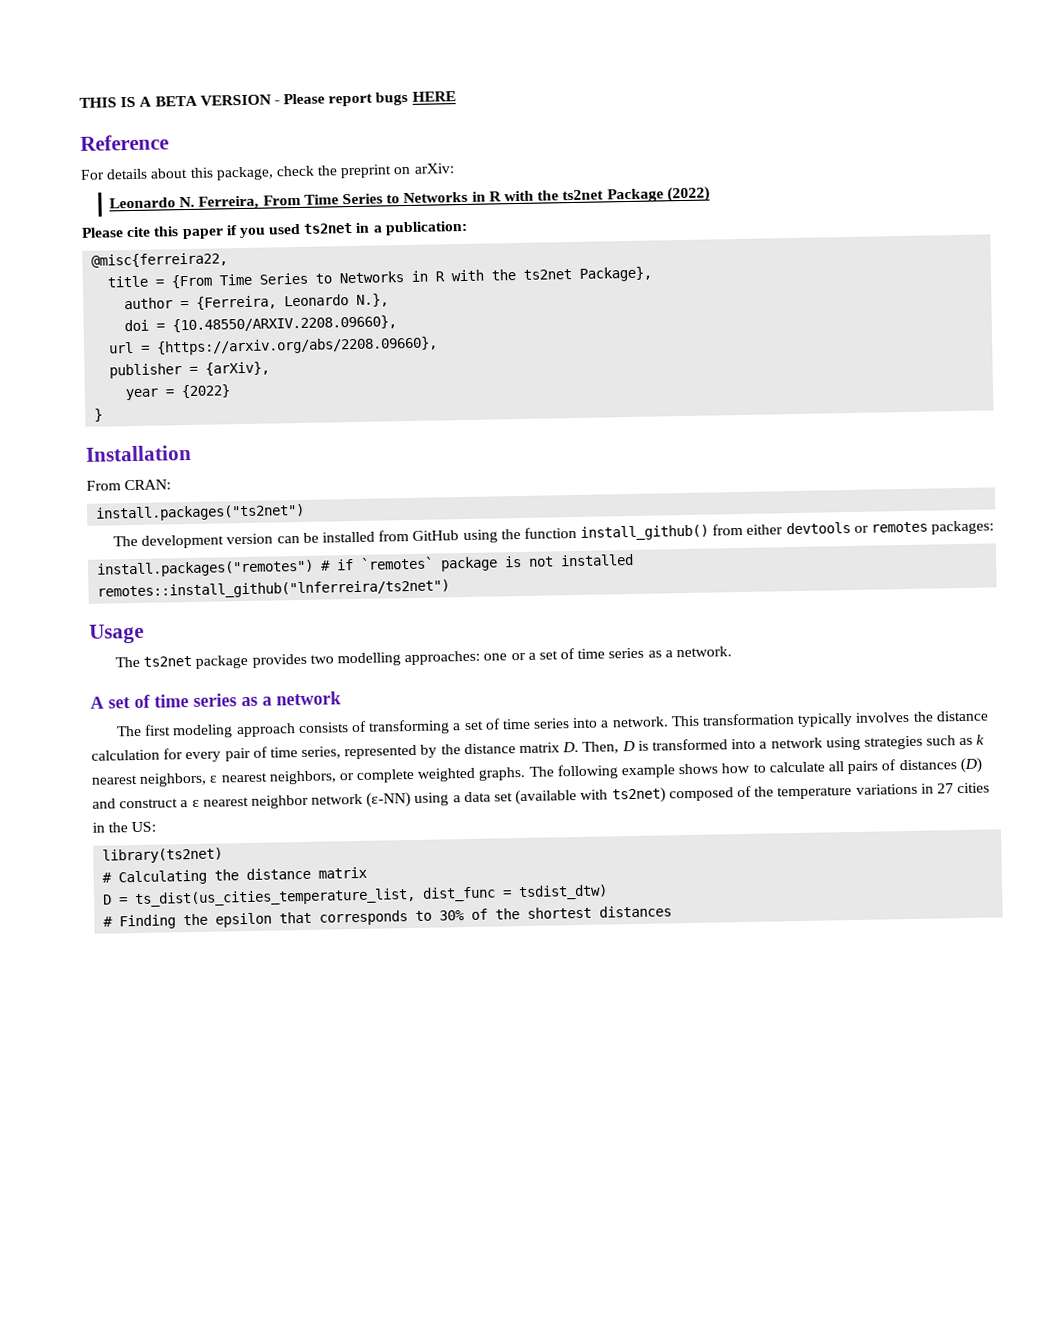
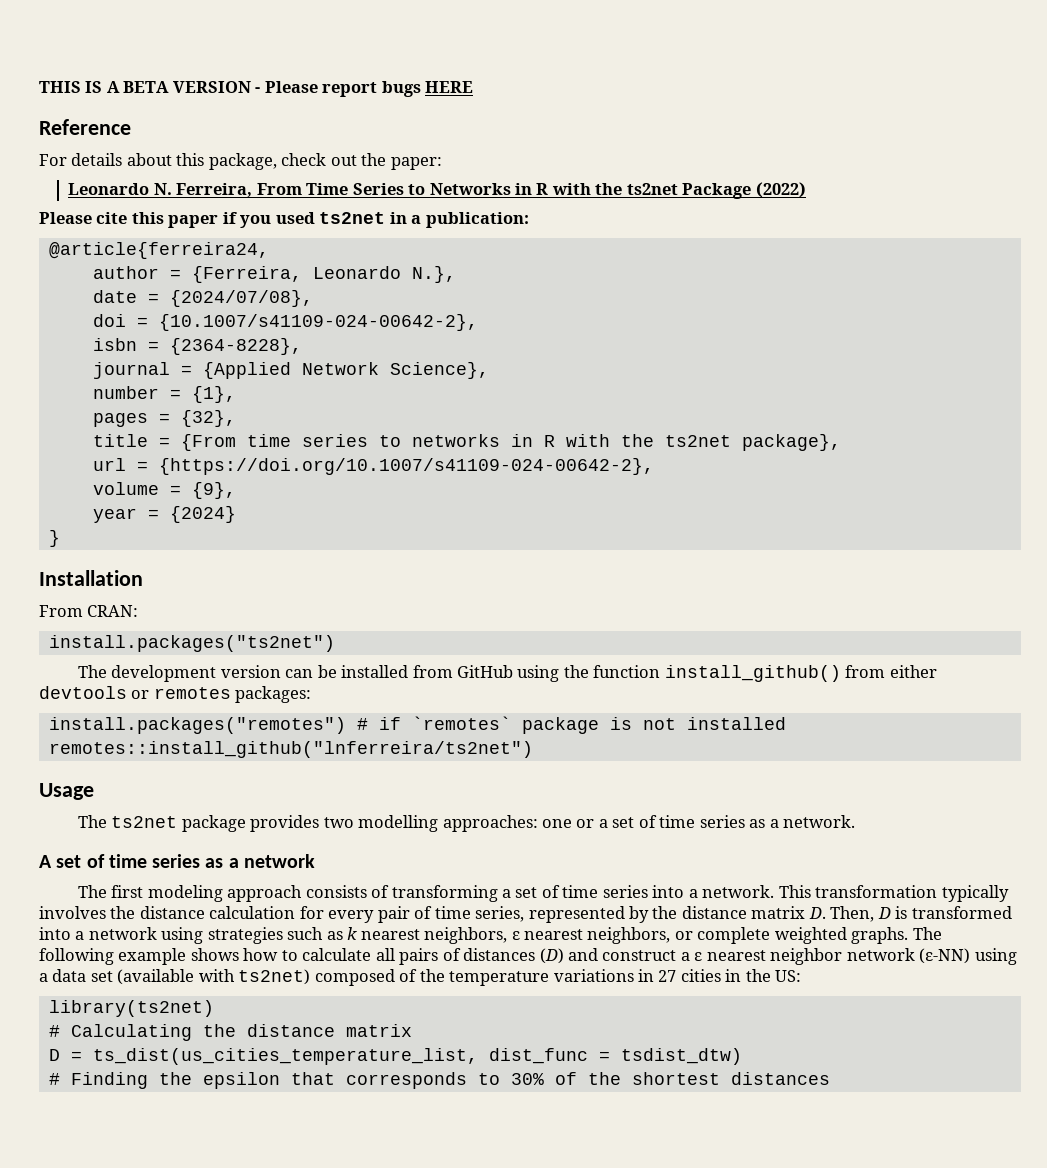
- For details about this package, check the preprint on arXiv:
+ For details about this package, check out the paper:
- @misc{ferreira22,
- title = {From Time Series to Networks in R with the ts2net Package},
+ @article{ferreira24,
+ date = {2024/07/08},
- doi = {10.48550/ARXIV.2208.09660},
- url = {https://arxiv.org/abs/2208.09660},
- publisher = {arXiv},
+ doi = {10.1007/s41109-024-00642-2},
+ isbn = {2364-8228},
+ journal = {Applied Network Science},
+ number = {1},
+ pages = {32},
+ title = {From time series to networks in R with the ts2net package},
+ url = {https://doi.org/10.1007/s41109-024-00642-2},
+ volume = {9},
- year = {2022}
+ year = {2024}

